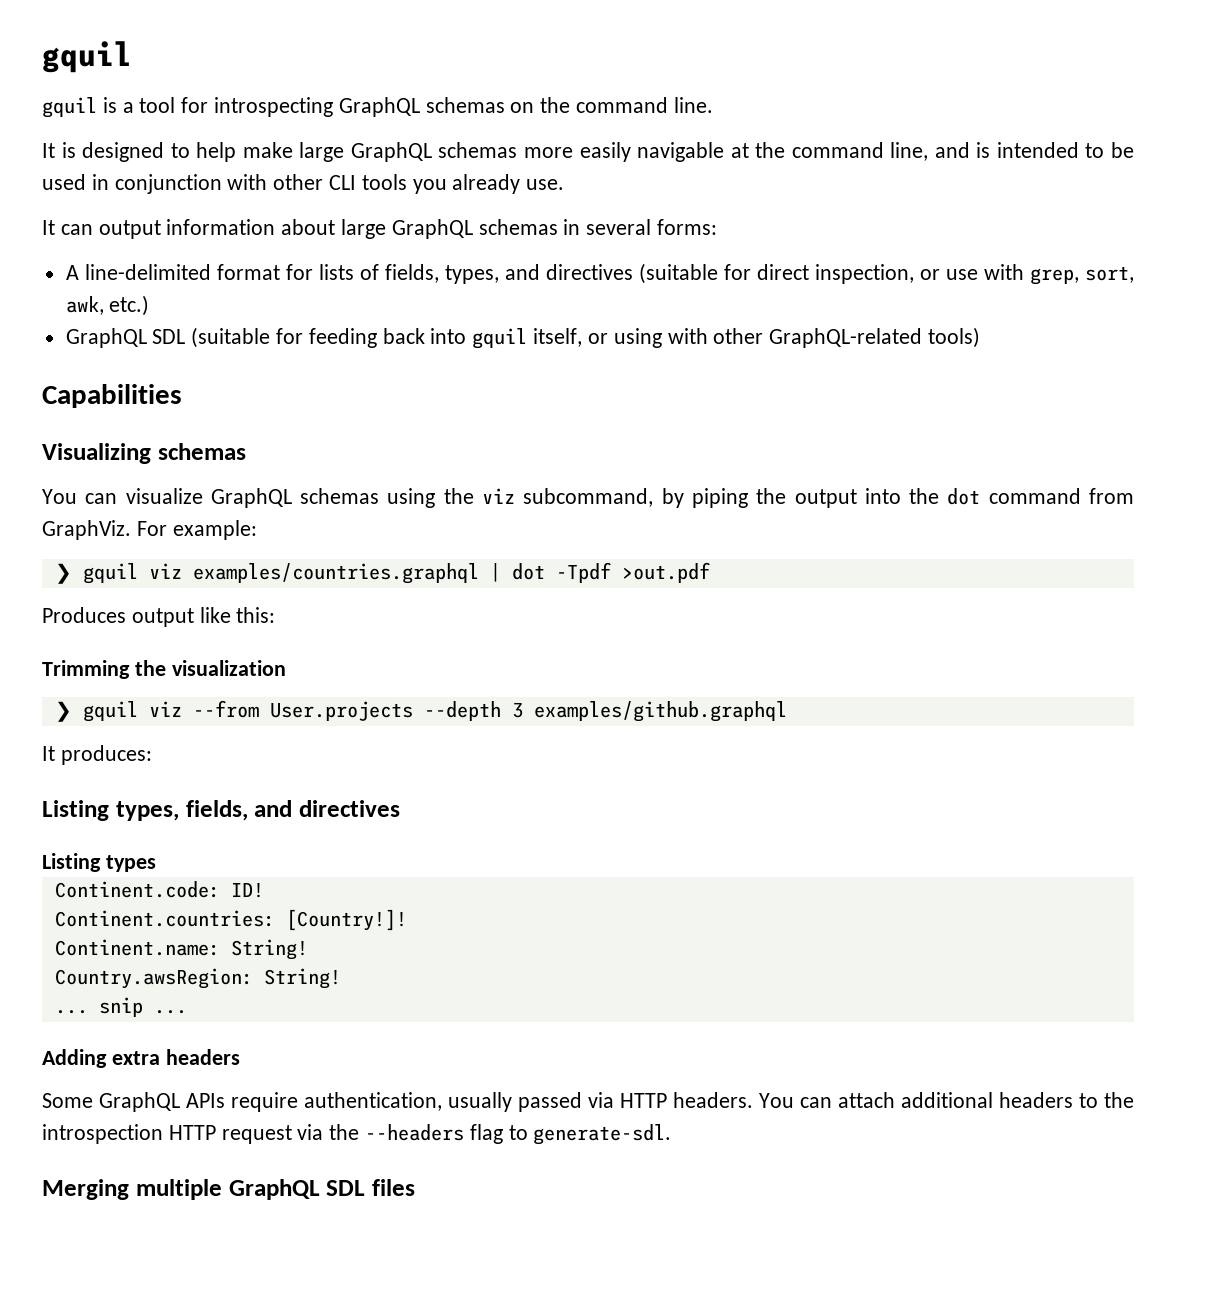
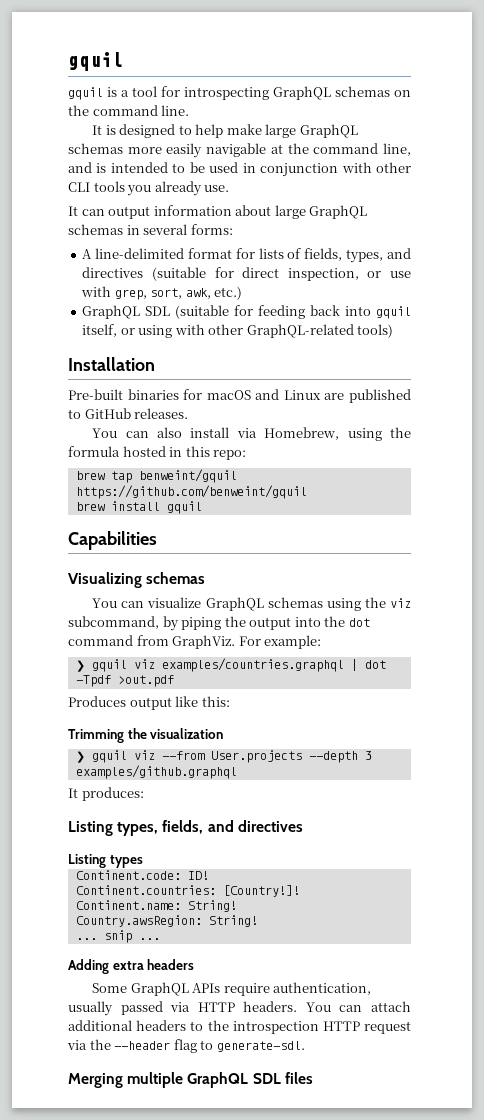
+ Installation
+ Pre-built binaries for macOS and Linux are published to GitHub releases.
+ You can also install via Homebrew, using the formula hosted in this repo:
+ brew tap benweint/gquil https://github.com/benweint/gquil
+ brew install gquil
- You can attach additional headers to the introspection HTTP request via the --headers flag to generate-sdl.
+ You can attach additional headers to the introspection HTTP request via the --header flag to generate-sdl.

